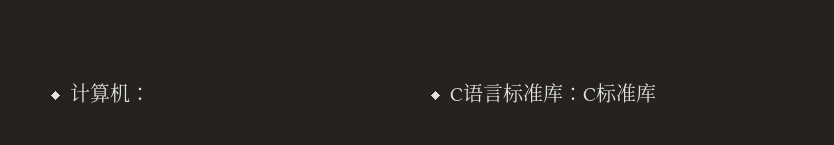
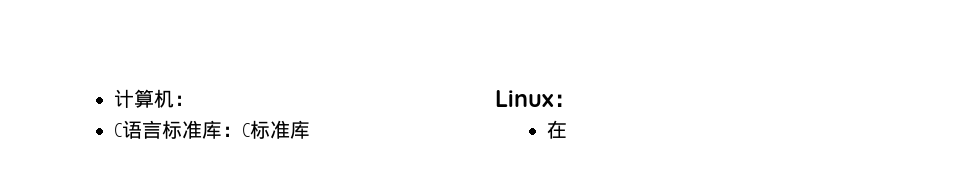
+ Linux：
+ 在

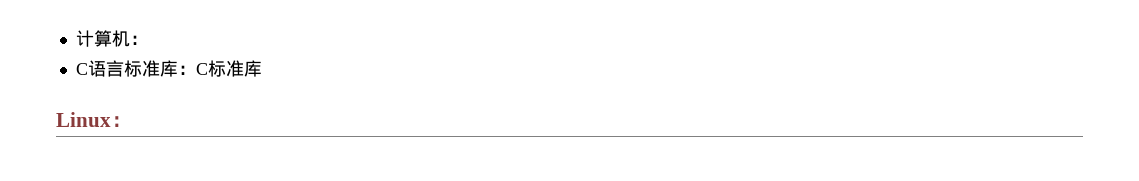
- 在

